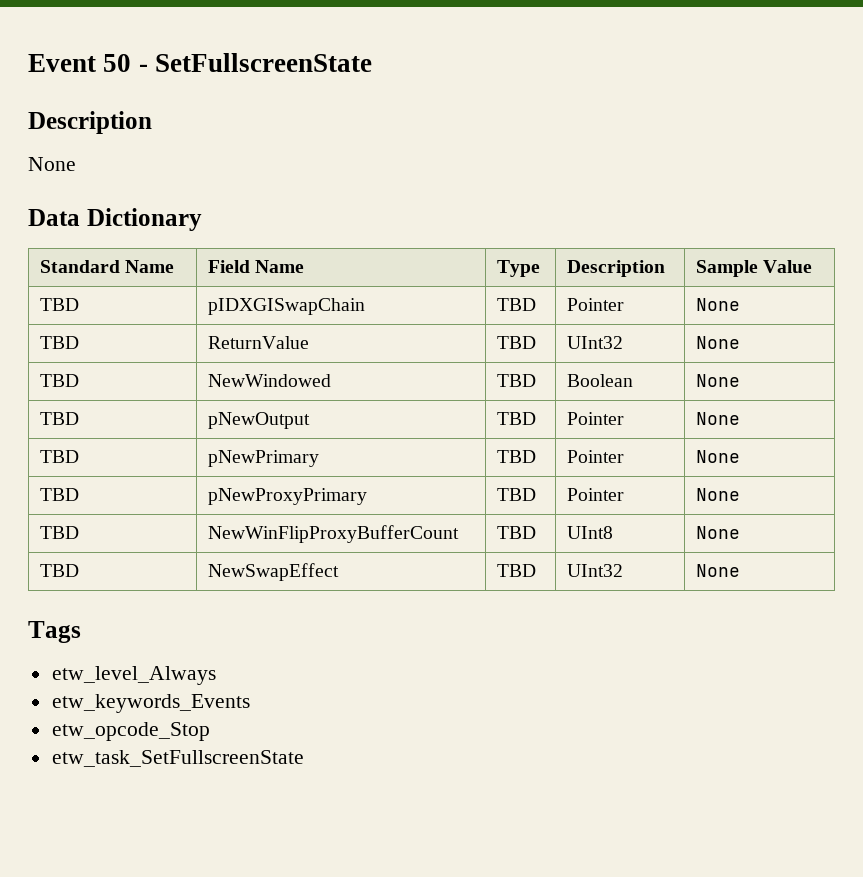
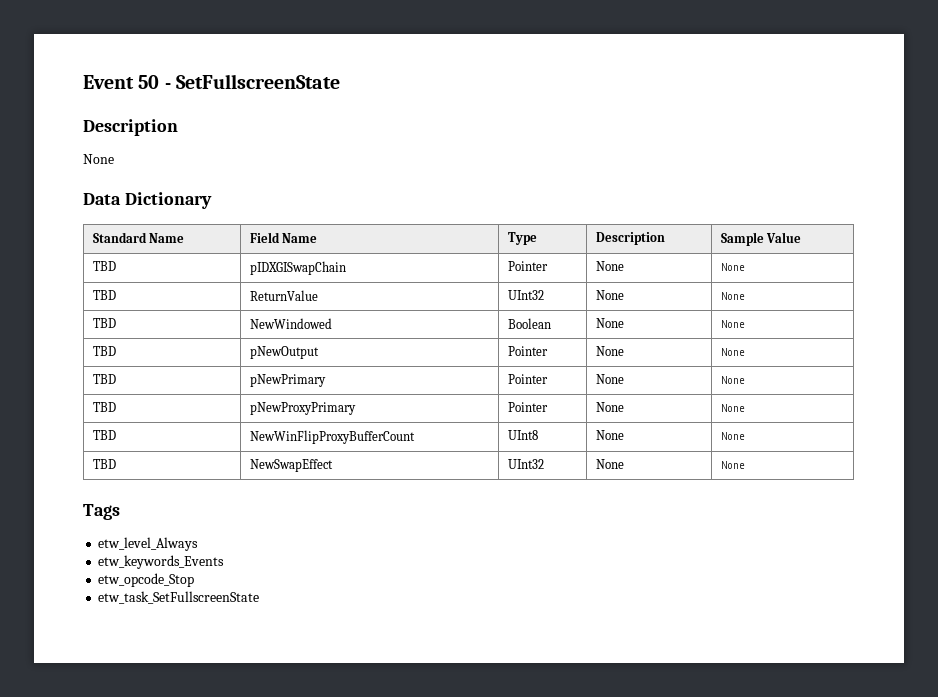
- TBD | pIDXGISwapChain | TBD | Pointer | None
+ TBD | pIDXGISwapChain | Pointer | None | None
- TBD | ReturnValue | TBD | UInt32 | None
+ TBD | ReturnValue | UInt32 | None | None
- TBD | NewWindowed | TBD | Boolean | None
+ TBD | NewWindowed | Boolean | None | None
- TBD | pNewOutput | TBD | Pointer | None
+ TBD | pNewOutput | Pointer | None | None
- TBD | pNewPrimary | TBD | Pointer | None
+ TBD | pNewPrimary | Pointer | None | None
- TBD | pNewProxyPrimary | TBD | Pointer | None
+ TBD | pNewProxyPrimary | Pointer | None | None
- TBD | NewWinFlipProxyBufferCount | TBD | UInt8 | None
+ TBD | NewWinFlipProxyBufferCount | UInt8 | None | None
- TBD | NewSwapEffect | TBD | UInt32 | None
+ TBD | NewSwapEffect | UInt32 | None | None

